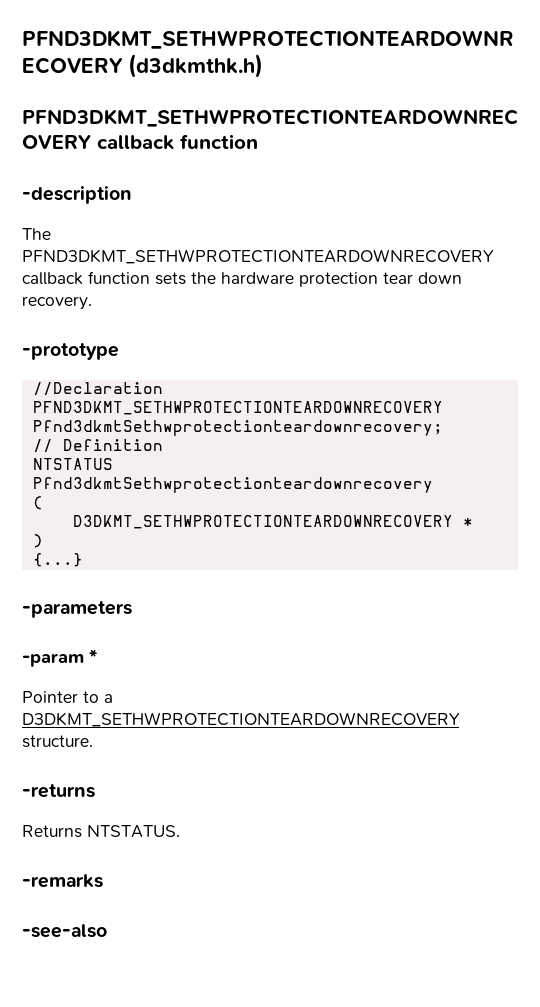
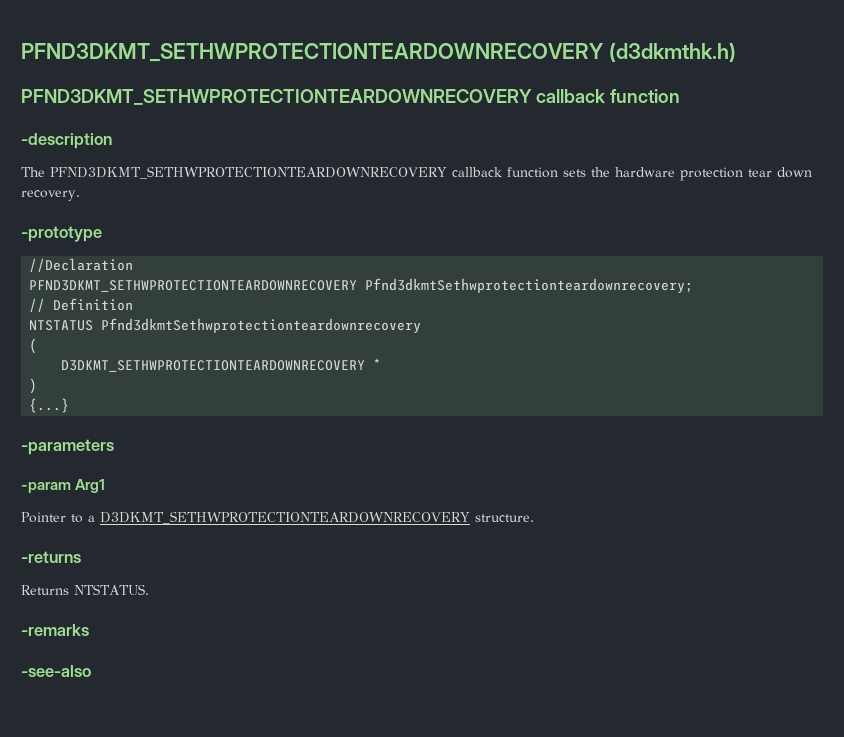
- -param *
+ -param Arg1

